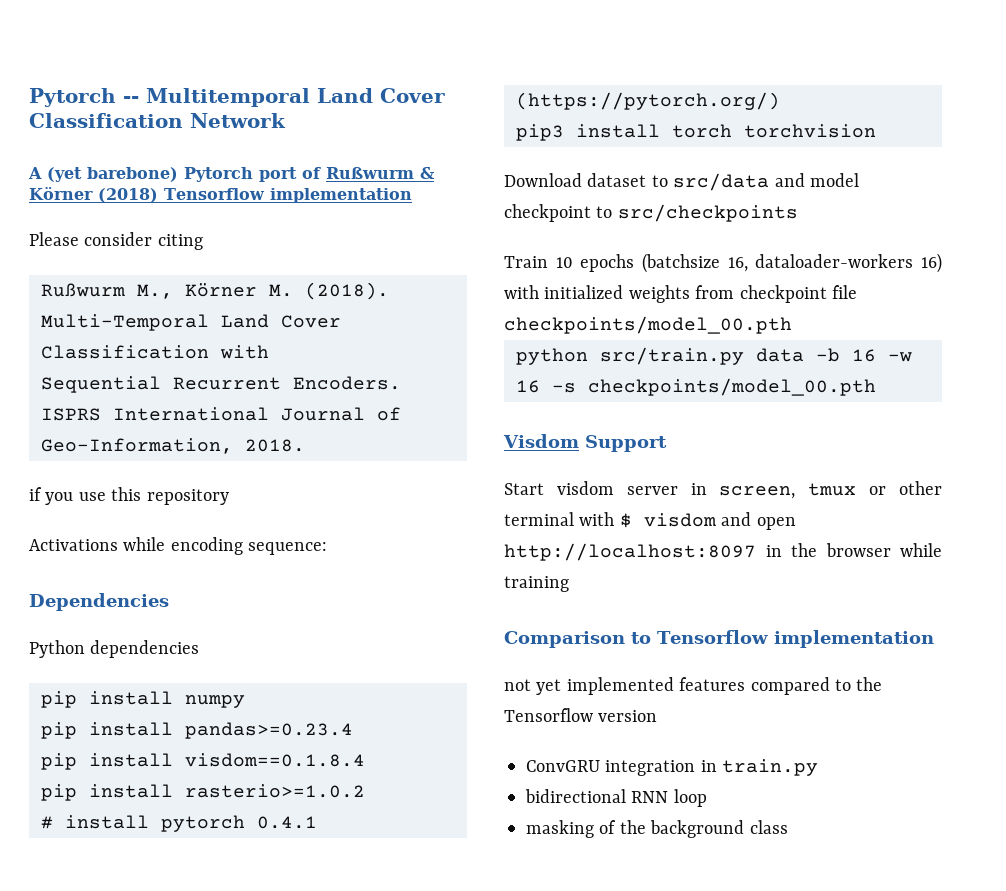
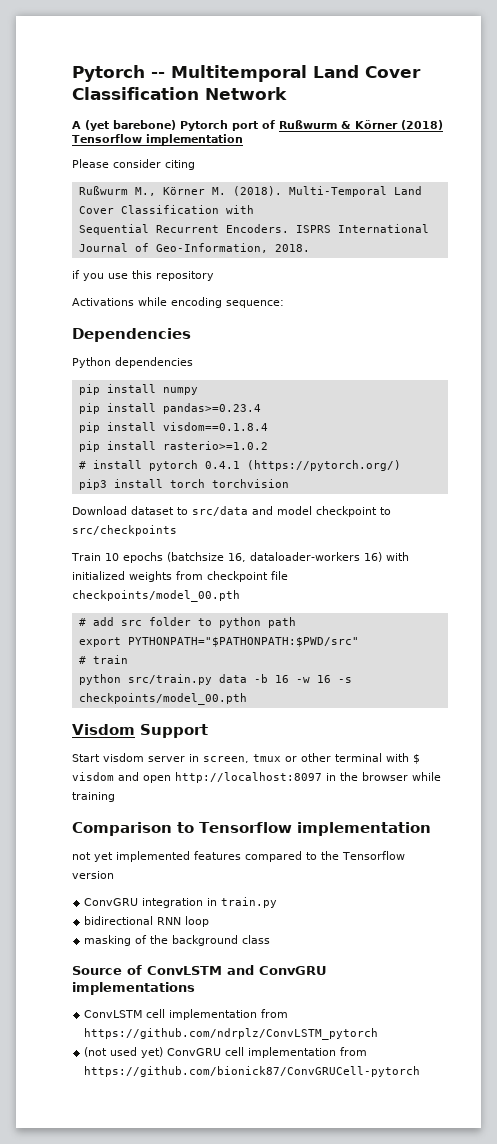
+ # add src folder to python path
+ export PYTHONPATH="$PATHONPATH:$PWD/src"
+ # train
+ Source of ConvLSTM and ConvGRU implementations
+ ConvLSTM cell implementation from https://github.com/ndrplz/ConvLSTM_pytorch
+ (not used yet) ConvGRU cell implementation from https://github.com/bionick87/ConvGRUCell-pytorch

